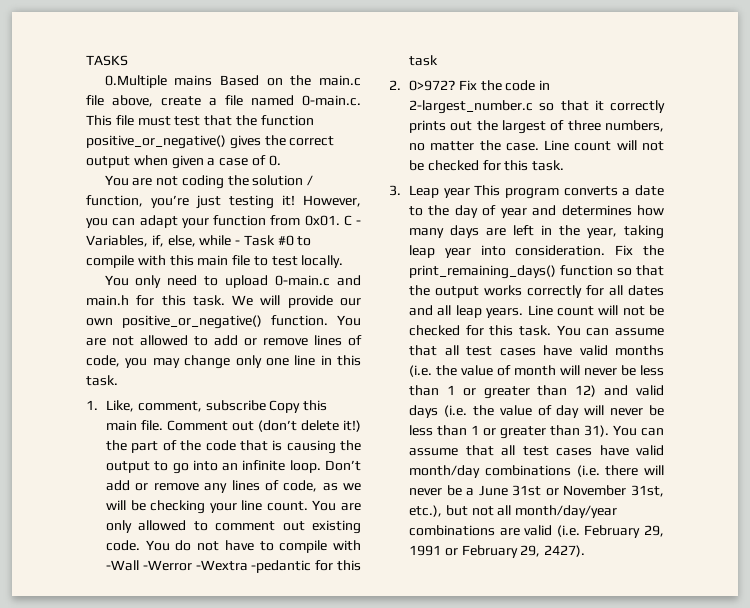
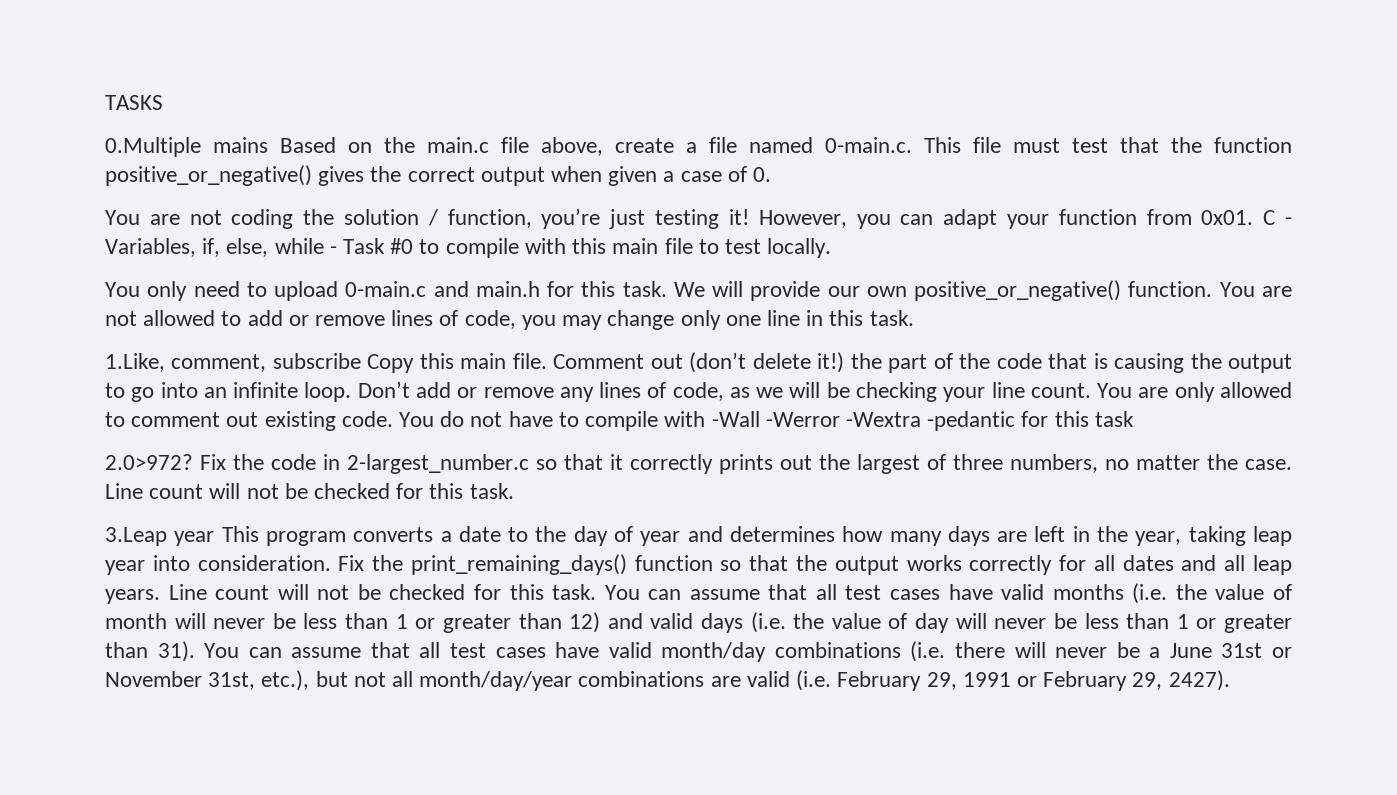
- 1. Like, comment, subscribe Copy this main file.
+ 1.Like, comment, subscribe Copy this main file.
- 2. 0>972?
+ 2.0>972?
- 3. Leap year This program converts a date to the day of year and determines how many days are left in the year, taking leap year into consideration.
+ 3.Leap year This program converts a date to the day of year and determines how many days are left in the year, taking leap year into consideration.

